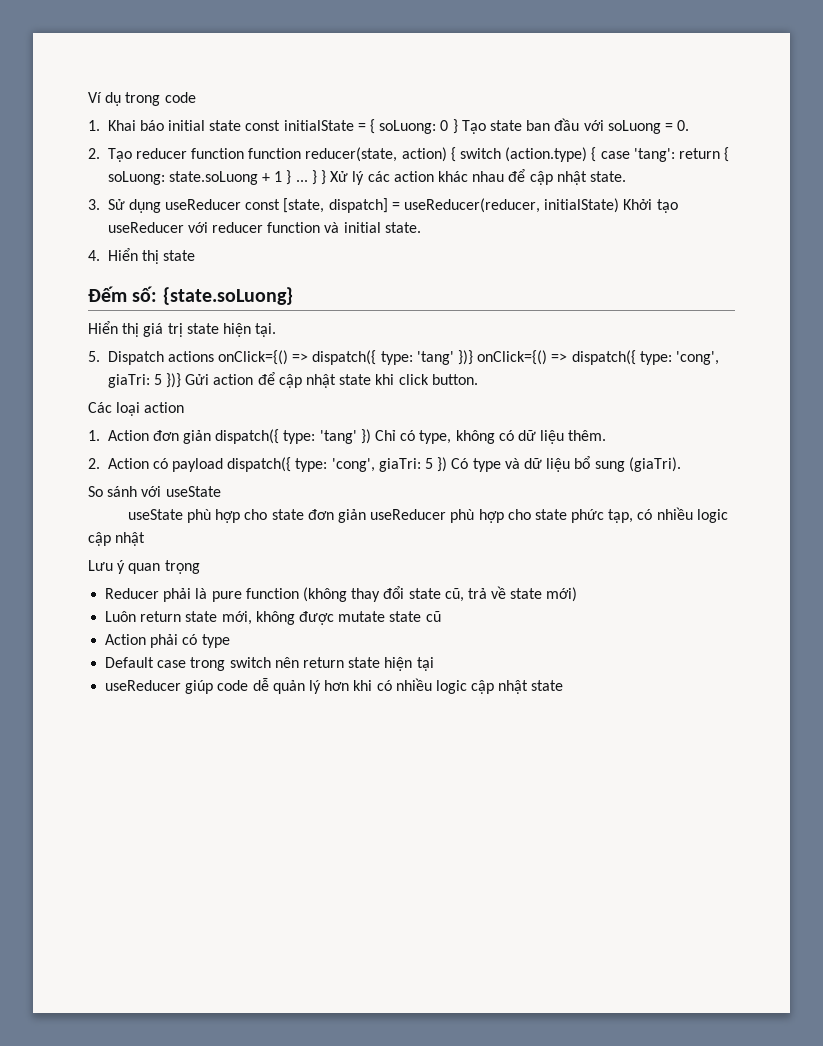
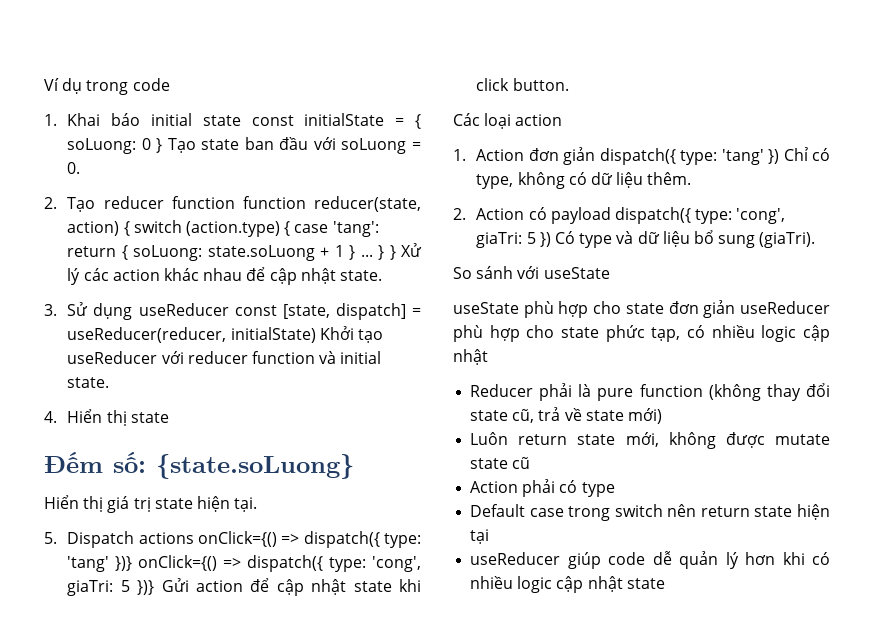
- Lưu ý quan trọng

